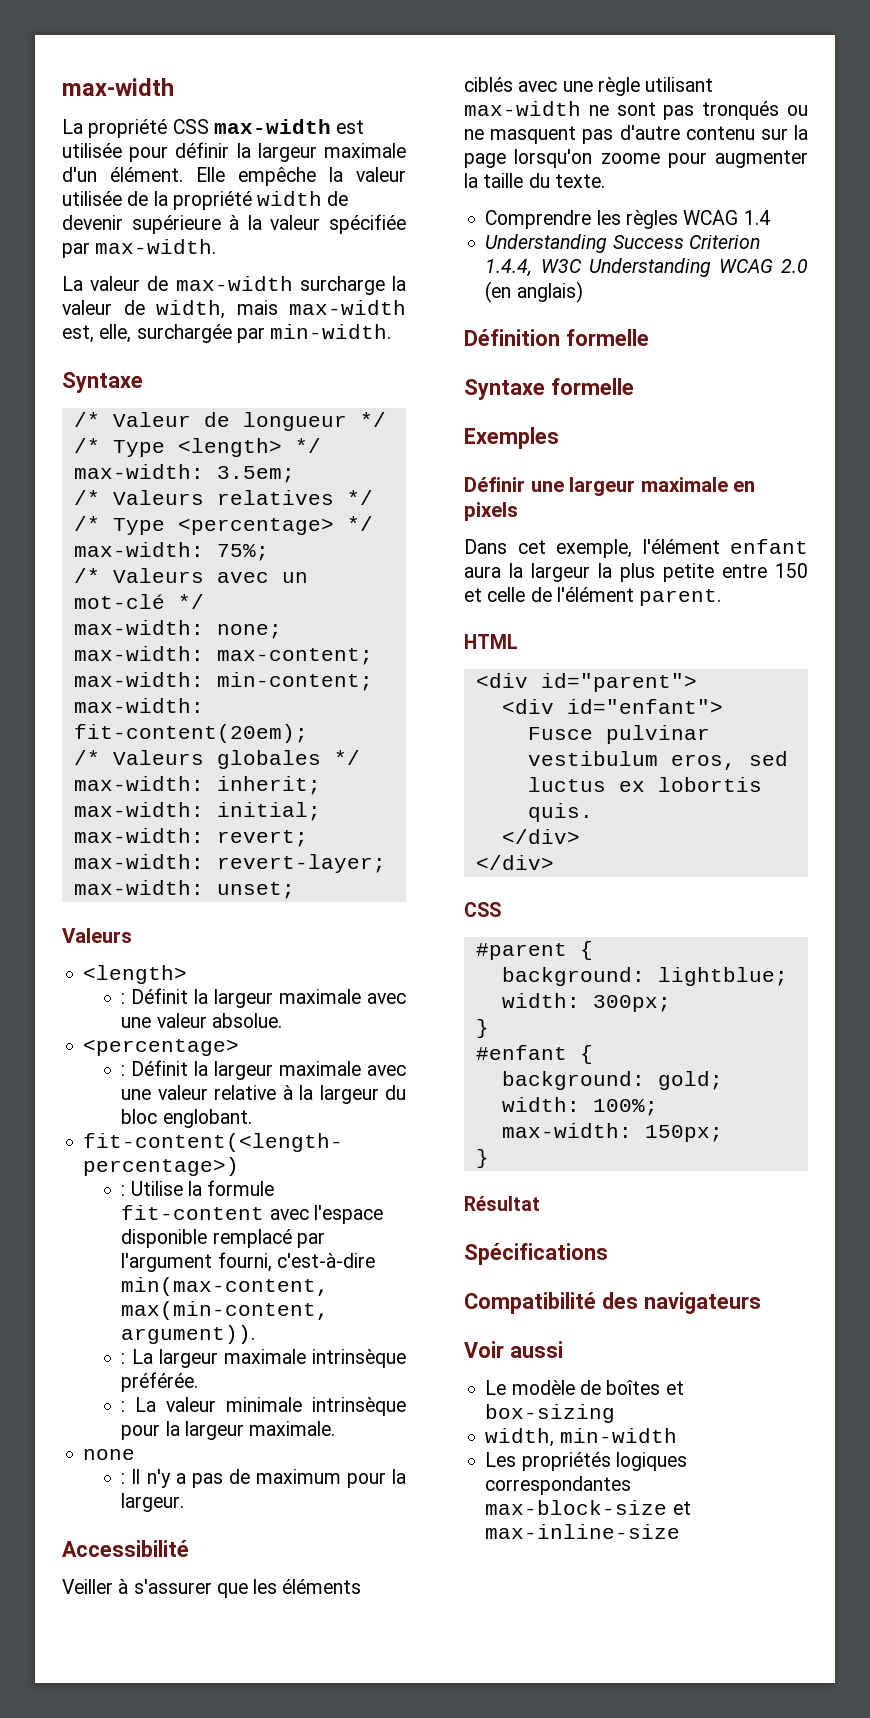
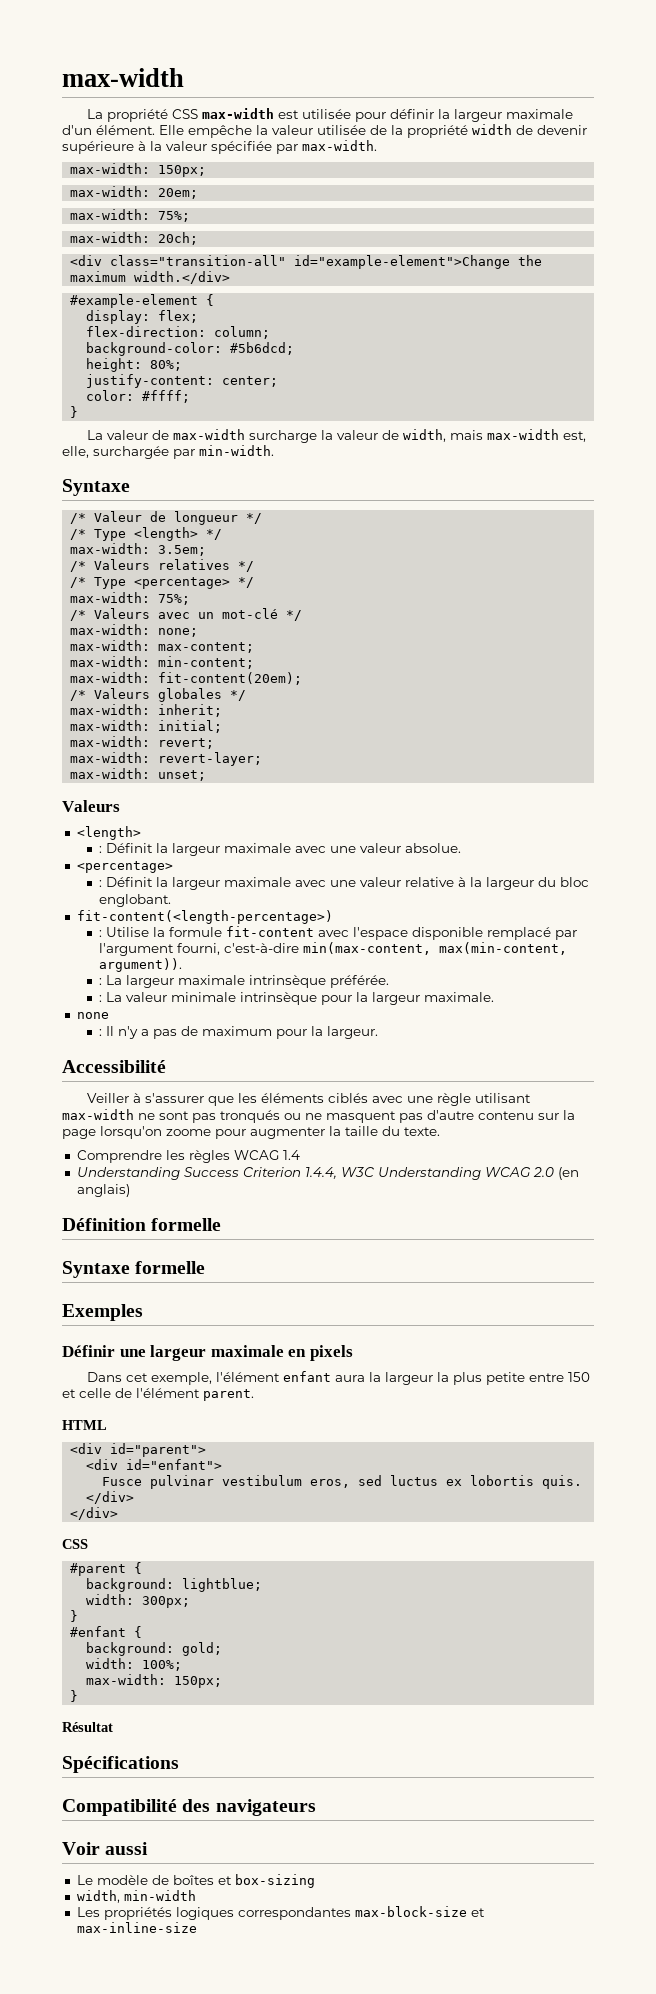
  Elle empêche la valeur utilisée de la propriété width de devenir supérieure à la valeur spécifiée par max-width.
+ max-width: 150px;
+ max-width: 20em;
+ max-width: 75%;
+ max-width: 20ch;
+ <div class="transition-all" id="example-element">Change the maximum width.</div>
+ #example-element {
+ display: flex;
+ flex-direction: column;
+ background-color: #5b6dcd;
+ height: 80%;
+ justify-content: center;
+ color: #ffff;
+ }

